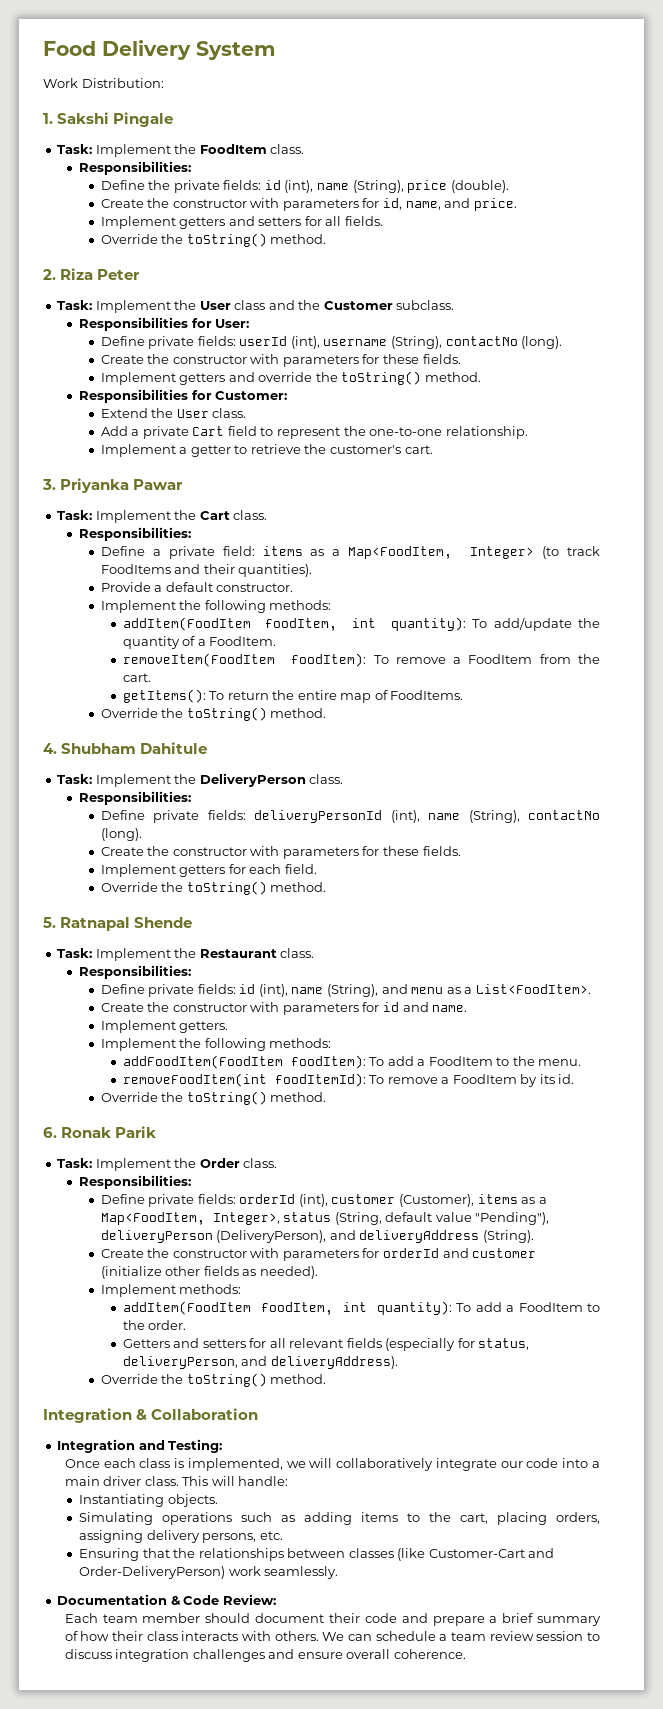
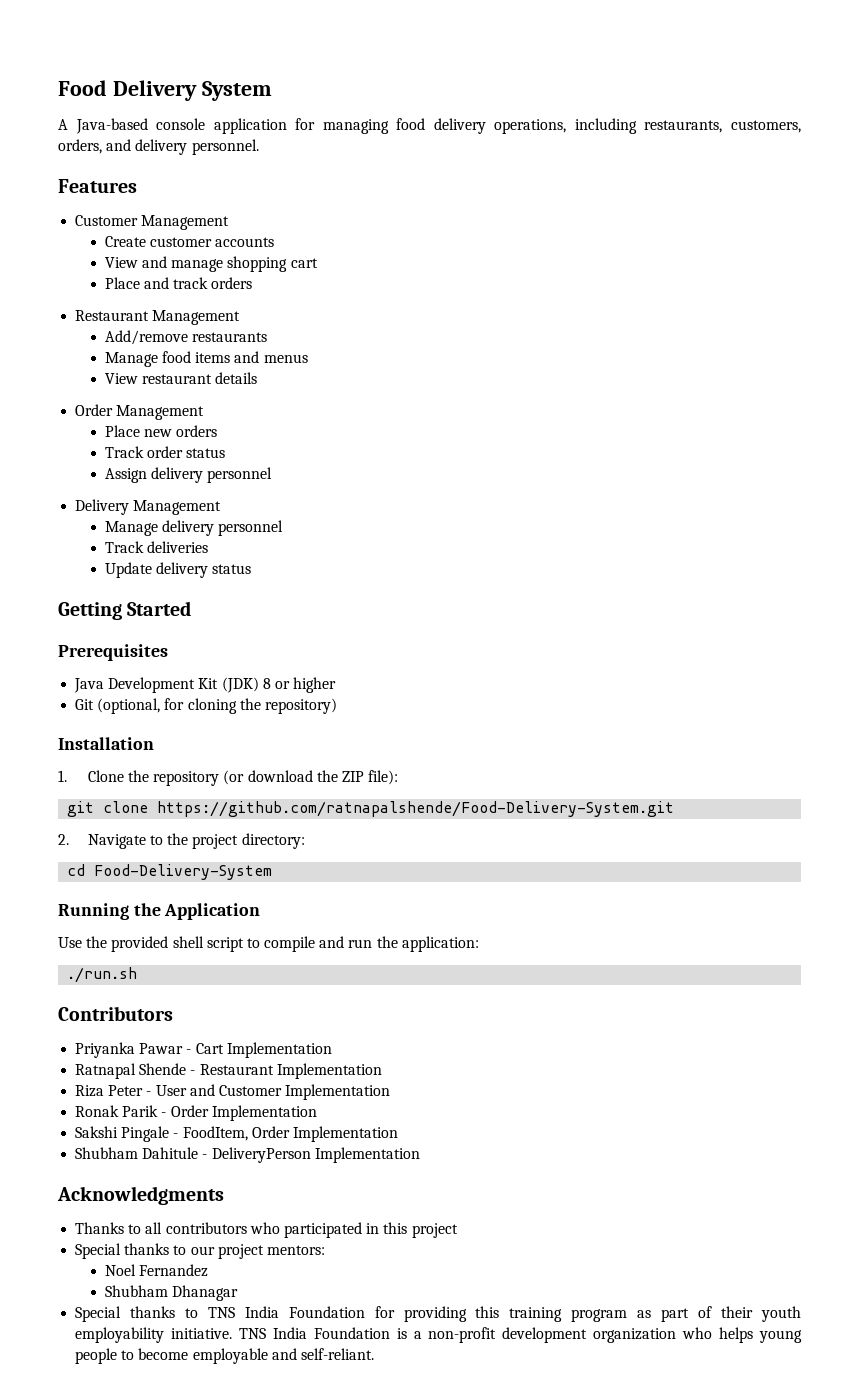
- Work Distribution:
- 1. Sakshi Pingale
- Task: Implement the FoodItem class.
- Responsibilities:
- Define the private fields: id (int), name (String), price (double).
- Create the constructor with parameters for id, name, and price.
- Implement getters and setters for all fields.
- Override the toString() method.
- 2. Riza Peter
- Task: Implement the User class and the Customer subclass.
- Responsibilities for User:
- Define private fields: userId (int), username (String), contactNo (long).
- Create the constructor with parameters for these fields.
- Implement getters and override the toString() method.
- Responsibilities for Customer:
- Extend the User class.
- Add a private Cart field to represent the one-to-one relationship.
- Implement a getter to retrieve the customer's cart.
- 3. Priyanka Pawar
- Task: Implement the Cart class.
- Responsibilities:
- Define a private field: items as a Map<FoodItem, Integer> (to track FoodItems and their quantities).
- Provide a default constructor.
- Implement the following methods:
- addItem(FoodItem foodItem, int quantity): To add/update the quantity of a FoodItem.
- removeItem(FoodItem foodItem): To remove a FoodItem from the cart.
- getItems(): To return the entire map of FoodItems.
- Override the toString() method.
- 4. Shubham Dahitule
- Task: Implement the DeliveryPerson class.
- Responsibilities:
- Define private fields: deliveryPersonId (int), name (String), contactNo (long).
- Create the constructor with parameters for these fields.
- Implement getters for each field.
- Override the toString() method.
- 5. Ratnapal Shende
- Task: Implement the Restaurant class.
- Responsibilities:
- Define private fields: id (int), name (String), and menu as a List<FoodItem>.
- Create the constructor with parameters for id and name.
- Implement getters.
- Implement the following methods:
- addFoodItem(FoodItem foodItem): To add a FoodItem to the menu.
- removeFoodItem(int foodItemId): To remove a FoodItem by its id.
- Override the toString() method.
- 6. Ronak Parik
- Task: Implement the Order class.
- Responsibilities:
- Define private fields: orderId (int), customer (Customer), items as a Map<FoodItem, Integer>, status (String, default value "Pending"), deliveryPerson (DeliveryPerson), and deliveryAddress (String).
- Create the constructor with parameters for orderId and customer (initialize other fields as needed).
- Implement methods:
- addItem(FoodItem foodItem, int quantity): To add a FoodItem to the order.
- Getters and setters for all relevant fields (especially for status, deliveryPerson, and deliveryAddress).
- Override the toString() method.
- Integration & Collaboration
- Integration and Testing:
- Once each class is implemented, we will collaboratively integrate our code into a main driver class. This will handle:
- Instantiating objects.
- Simulating operations such as adding items to the cart, placing orders, assigning delivery persons, etc.
- Ensuring that the relationships between classes (like Customer-Cart and Order-DeliveryPerson) work seamlessly.
- Documentation & Code Review:
- Each team member should document their code and prepare a brief summary of how their class interacts with others. We can schedule a team review session to discuss integration challenges and ensure overall coherence.
+ A Java-based console application for managing food delivery operations, including restaurants, customers, orders, and delivery personnel.
+ Features
+ Customer Management
+ Create customer accounts
+ View and manage shopping cart
+ Place and track orders
+ Restaurant Management
+ Add/remove restaurants
+ Manage food items and menus
+ View restaurant details
+ Order Management
+ Place new orders
+ Track order status
+ Assign delivery personnel
+ Delivery Management
+ Manage delivery personnel
+ Track deliveries
+ Update delivery status
+ Getting Started
+ Prerequisites
+ Java Development Kit (JDK) 8 or higher
+ Git (optional, for cloning the repository)
+ Installation
+ 1. Clone the repository (or download the ZIP file):
+ git clone https://github.com/ratnapalshende/Food-Delivery-System.git
+ 2. Navigate to the project directory:
+ cd Food-Delivery-System
+ Running the Application
+ Use the provided shell script to compile and run the application:
+ ./run.sh
+ Contributors
+ Priyanka Pawar - Cart Implementation
+ Ratnapal Shende - Restaurant Implementation
+ Riza Peter - User and Customer Implementation
+ Ronak Parik - Order Implementation
+ Sakshi Pingale - FoodItem, Order Implementation
+ Shubham Dahitule - DeliveryPerson Implementation
+ Acknowledgments
+ Thanks to all contributors who participated in this project
+ Special thanks to our project mentors:
+ Noel Fernandez
+ Shubham Dhanagar
+ Special thanks to TNS India Foundation for providing this training program as part of their youth employability initiative. TNS India Foundation is a non-profit development organization who helps young people to become employable and self-reliant.

